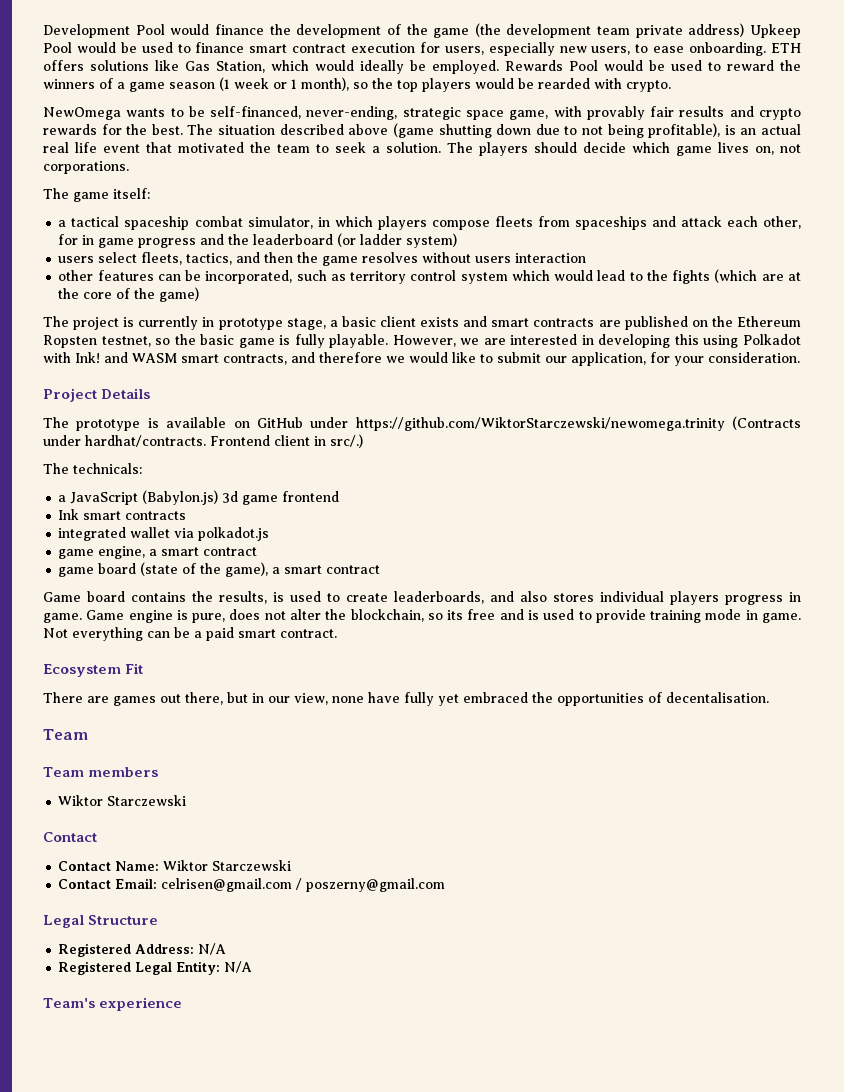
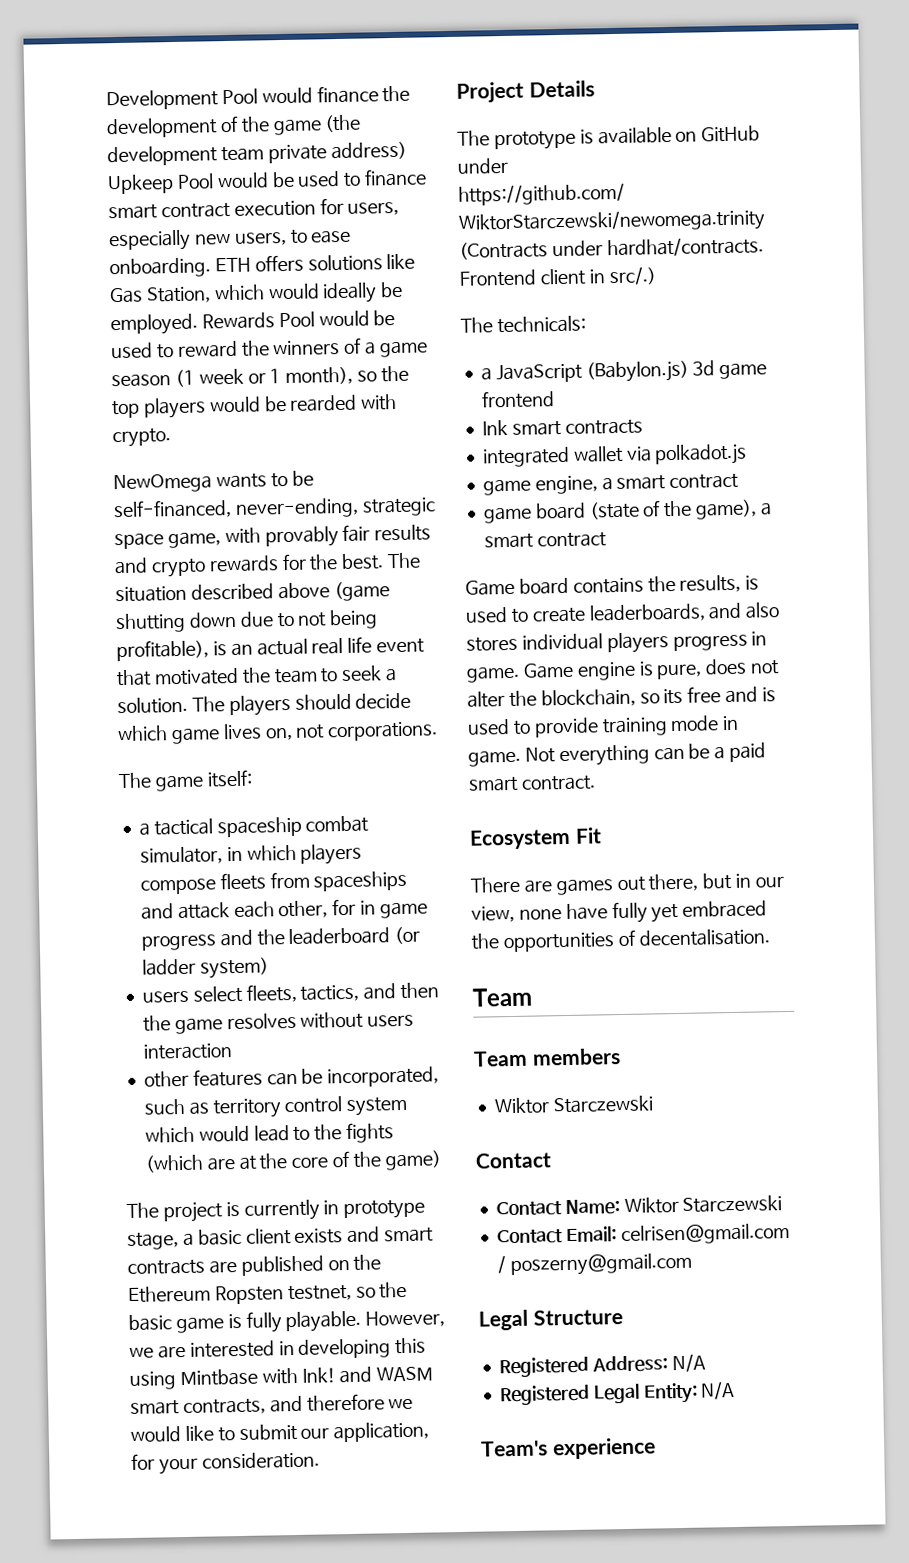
- However, we are interested in developing this using Polkadot with Ink! and WASM smart contracts, and therefore we would like to submit our application, for your consideration.
+ However, we are interested in developing this using Mintbase with Ink! and WASM smart contracts, and therefore we would like to submit our application, for your consideration.

